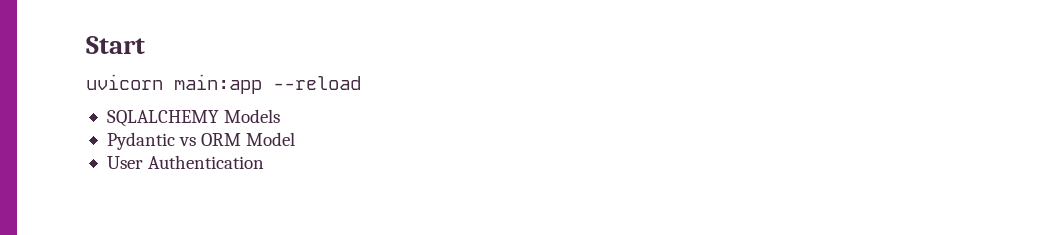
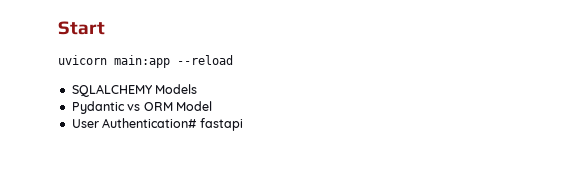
- User Authentication
+ User Authentication# fastapi

